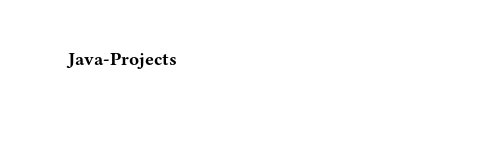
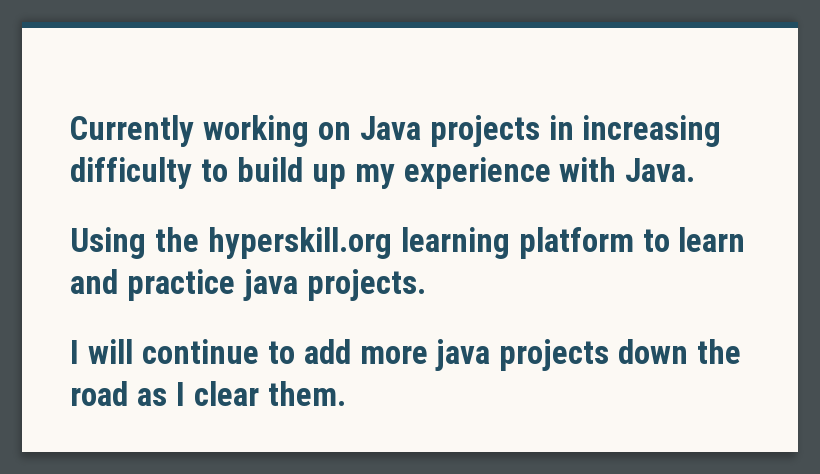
- Java-Projects
+ Currently working on Java projects in increasing difficulty to build up my experience with Java.
+ Using the hyperskill.org learning platform to learn and practice java projects.
+ I will continue to add more java projects down the road as I clear them.

